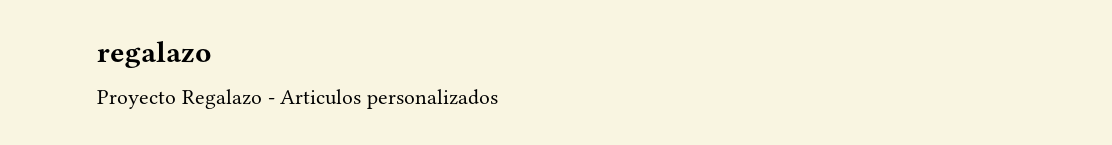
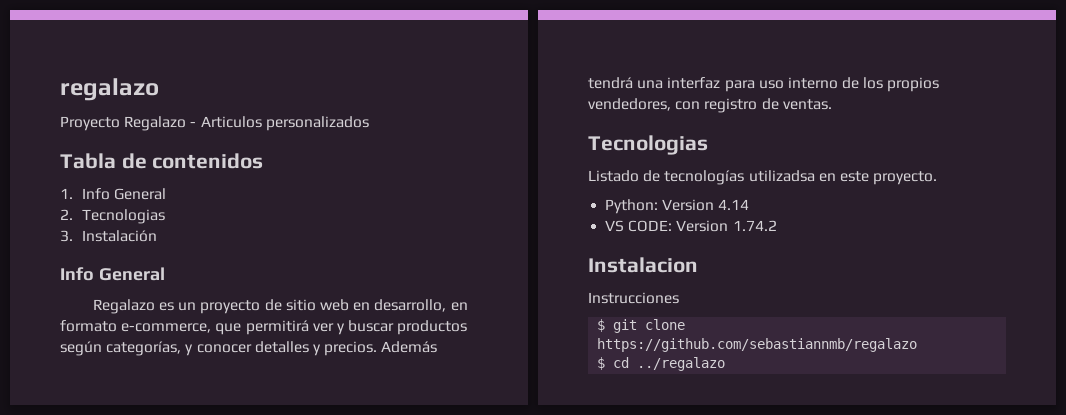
+ Tabla de contenidos
+ 1. Info General
+ 2. Tecnologias
+ 3. Instalación
+ Info General
+ Regalazo es un proyecto de sitio web en desarrollo, en formato e-commerce, que permitirá ver y buscar productos según categorías, y conocer detalles y precios. Además tendrá una interfaz para uso interno de los propios vendedores, con registro de ventas.
+ Tecnologias
+ Listado de tecnologías utilizadsa en este proyecto.
+ Python: Version 4.14
+ VS CODE: Version 1.74.2
+ Instalacion
+ Instrucciones
+ $ git clone https://github.com/sebastiannmb/regalazo
+ $ cd ../regalazo

